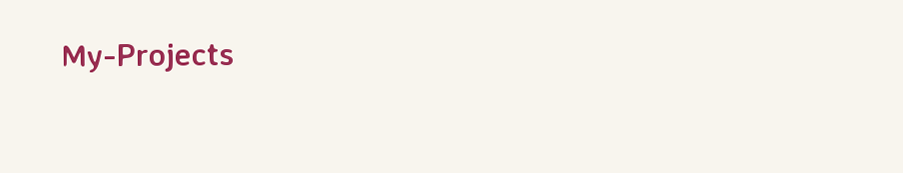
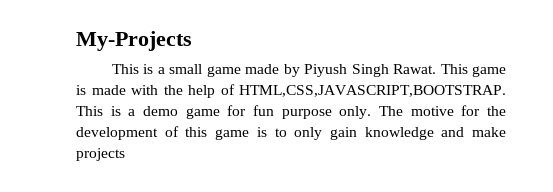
+ This is a small game made by Piyush Singh Rawat. This game is made with the help of HTML,CSS,JAVASCRIPT,BOOTSTRAP. This is a demo game for fun purpose only. The motive for the development of this game is to only gain knowledge and make projects

